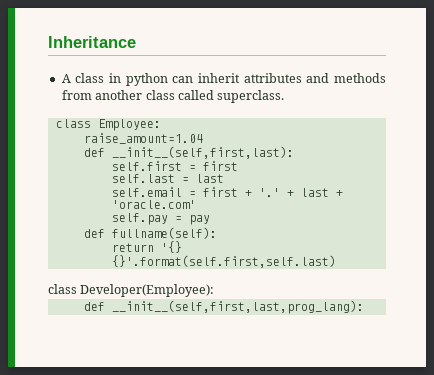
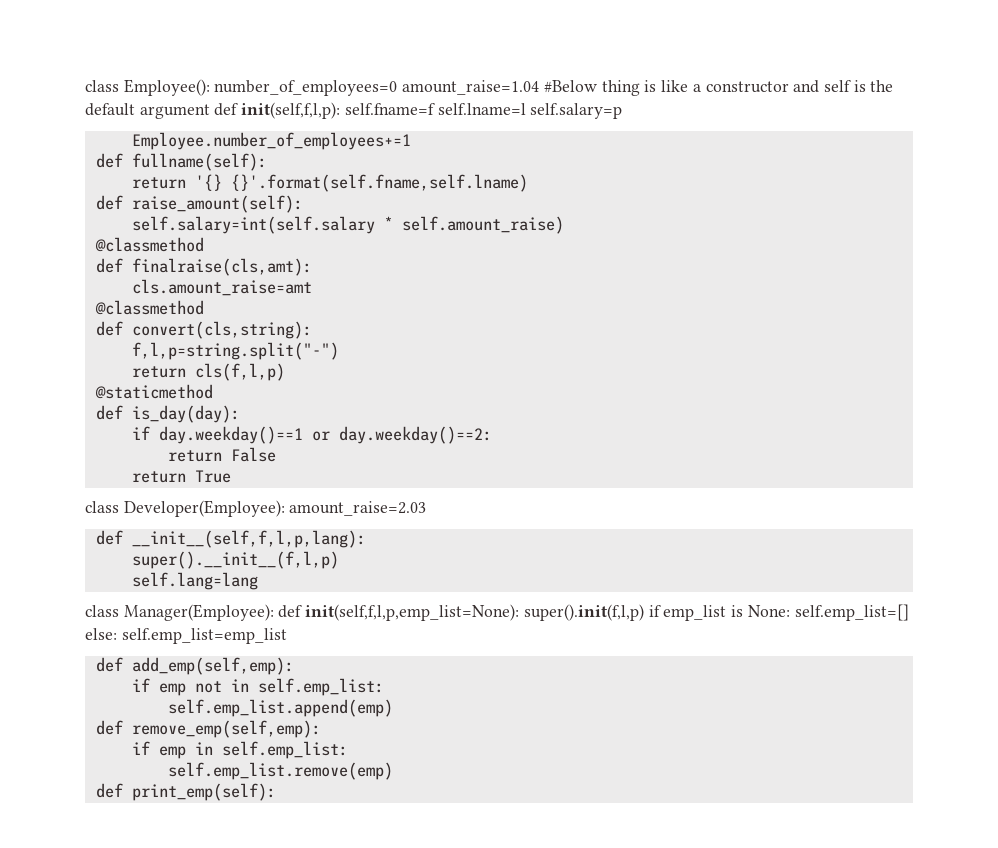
- Inheritance
- A class in python can inherit attributes and methods from another class called superclass.
- class Employee:
- raise_amount=1.04
- def __init__(self,first,last):
- self.first = first
- self.last = last
- self.email = first + '.' + last + 'oracle.com'
- self.pay = pay
+ class Employee(): number_of_employees=0 amount_raise=1.04 #Below thing is like a constructor and self is the default argument def init(self,f,l,p): self.fname=f self.lname=l self.salary=p
+ Employee.number_of_employees+=1
  def fullname(self):
- return '{} {}'.format(self.first,self.last)
+ return '{} {}'.format(self.fname,self.lname)
+ def raise_amount(self):
+ self.salary=int(self.salary * self.amount_raise)
+ @classmethod
+ def finalraise(cls,amt):
+ cls.amount_raise=amt
+ @classmethod
+ def convert(cls,string):
+ f,l,p=string.split("-")
+ return cls(f,l,p)
+ @staticmethod
+ def is_day(day):
+ if day.weekday()==1 or day.weekday()==2:
+ return False
+ return True
- class Developer(Employee):
- def __init__(self,first,last,prog_lang):
+ class Developer(Employee): amount_raise=2.03
+ def __init__(self,f,l,p,lang):
+ super().__init__(f,l,p)
+ self.lang=lang
+ class Manager(Employee): def init(self,f,l,p,emp_list=None): super().init(f,l,p) if emp_list is None: self.emp_list=[] else: self.emp_list=emp_list
+ def add_emp(self,emp):
+ if emp not in self.emp_list:
+ self.emp_list.append(emp)
+ def remove_emp(self,emp):
+ if emp in self.emp_list:
+ self.emp_list.remove(emp)
+ def print_emp(self):

